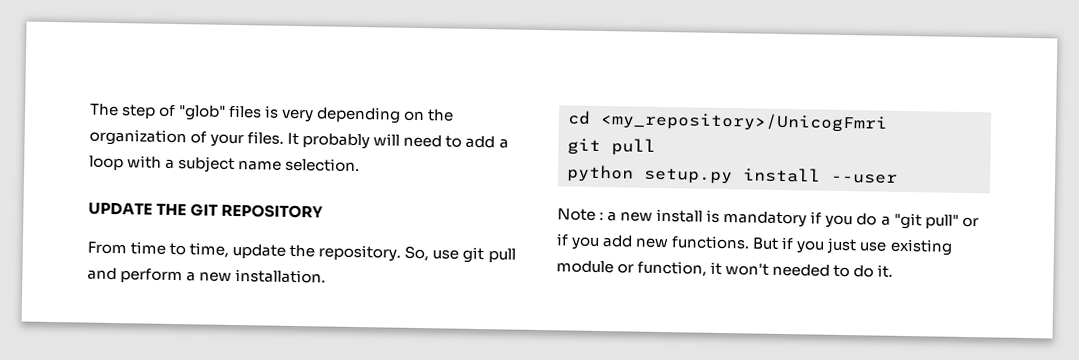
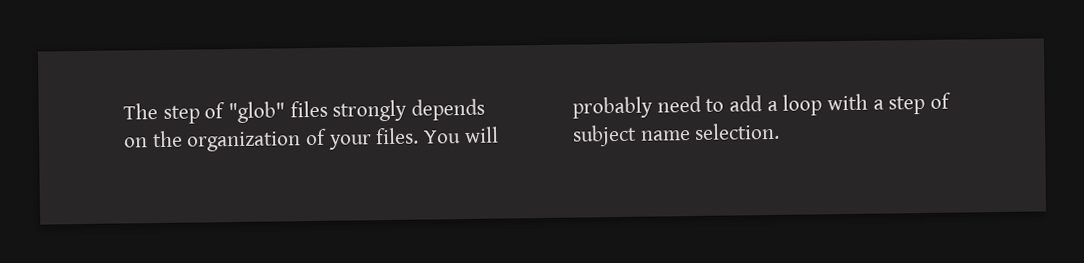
- The step of "glob" files is very depending on the organization of your files.
+ The step of "glob" files strongly depends on the organization of your files.
- It probably will need to add a loop with a subject name selection.
+ You will probably need to add a loop with a step of subject name selection.
- UPDATE THE GIT REPOSITORY
- From time to time, update the repository. So, use git pull and perform a new installation.
- cd <my_repository>/UnicogFmri
- git pull
- python setup.py install --user
- Note : a new install is mandatory if you do a "git pull" or if you add new functions. But if you just use existing module or function, it won't needed to do it.

